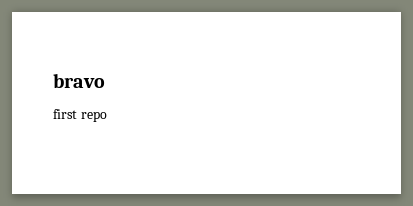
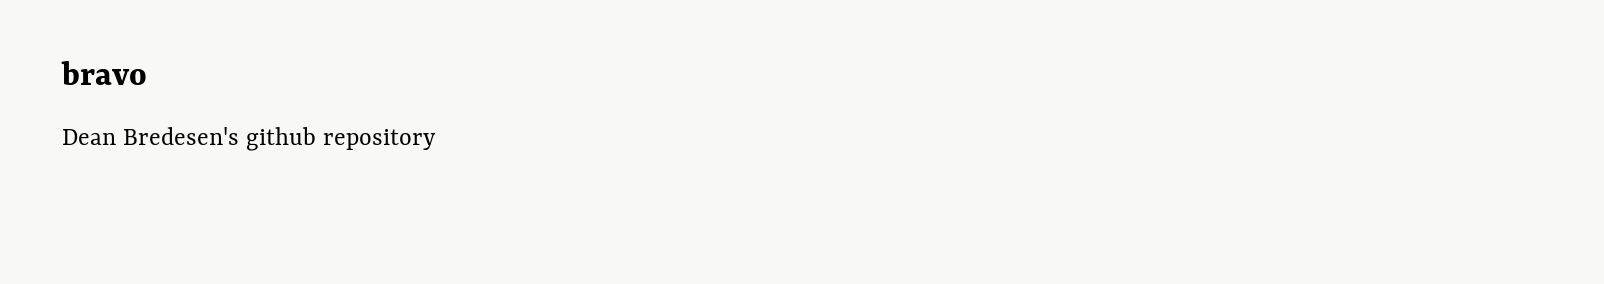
- first repo
+ Dean Bredesen's github repository

